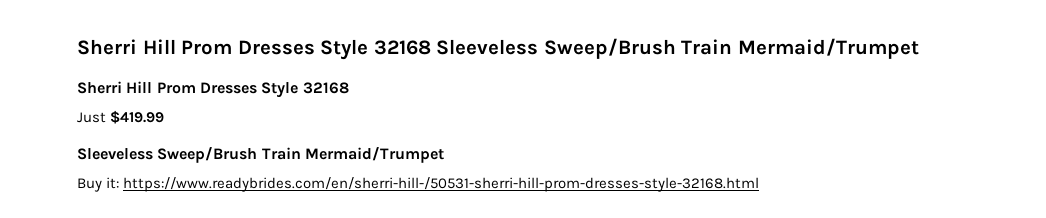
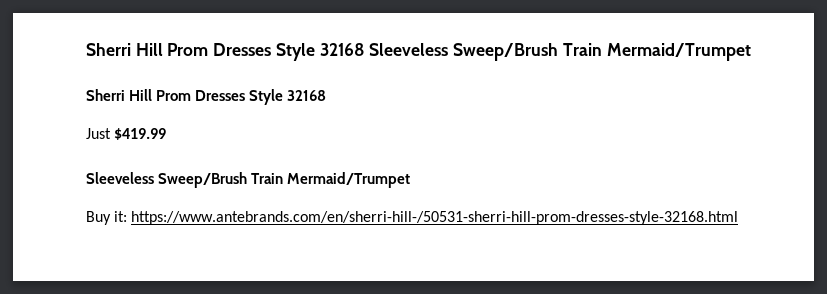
- Buy it: https://www.readybrides.com/en/sherri-hill-/50531-sherri-hill-prom-dresses-style-32168.html
+ Buy it: https://www.antebrands.com/en/sherri-hill-/50531-sherri-hill-prom-dresses-style-32168.html

